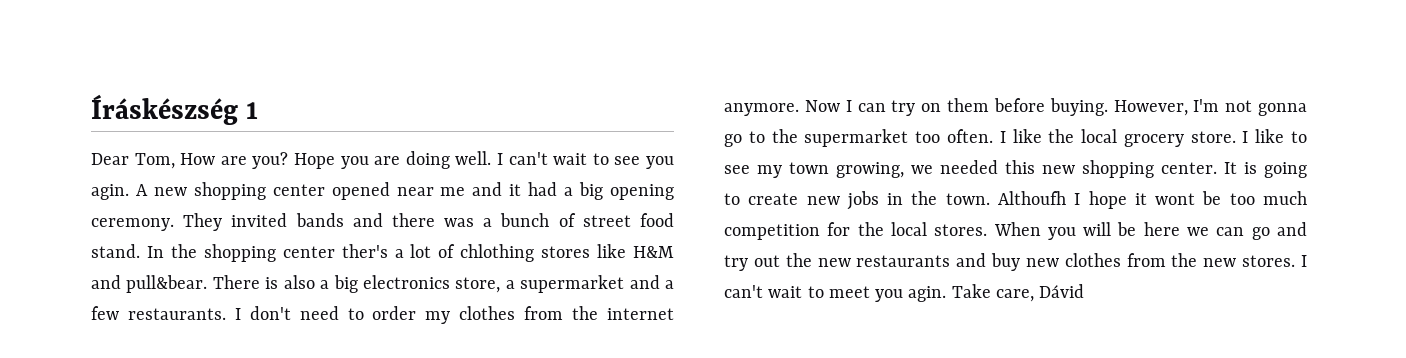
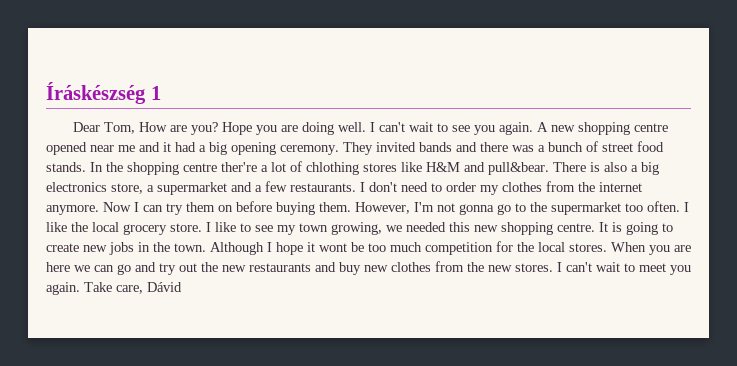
- I can't wait to see you agin.
+ I can't wait to see you again.
- A new shopping center opened near me and it had a big opening ceremony.
+ A new shopping centre opened near me and it had a big opening ceremony.
- They invited bands and there was a bunch of street food stand.
+ They invited bands and there was a bunch of street food stands.
- In the shopping center ther's a lot of chlothing stores like H&M and pull&bear.
+ In the shopping centre ther're a lot of chlothing stores like H&M and pull&bear.
- Now I can try on them before buying.
+ Now I can try them on before buying them.
- I like to see my town growing, we needed this new shopping center.
+ I like to see my town growing, we needed this new shopping centre.
- Althoufh I hope it wont be too much competition for the local stores.
+ Although I hope it wont be too much competition for the local stores.
- When you will be here we can go and try out the new restaurants and buy new clothes from the new stores.
+ When you are here we can go and try out the new restaurants and buy new clothes from the new stores.
- I can't wait to meet you agin.
+ I can't wait to meet you again.

